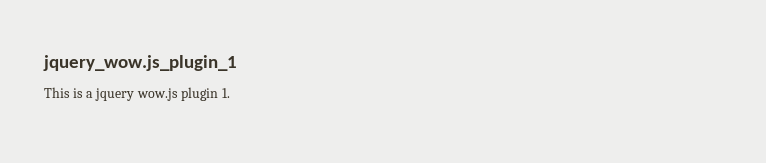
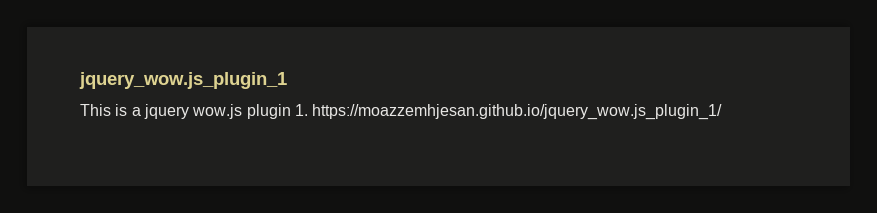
- This is a jquery wow.js plugin 1.
+ This is a jquery wow.js plugin 1. https://moazzemhjesan.github.io/jquery_wow.js_plugin_1/

